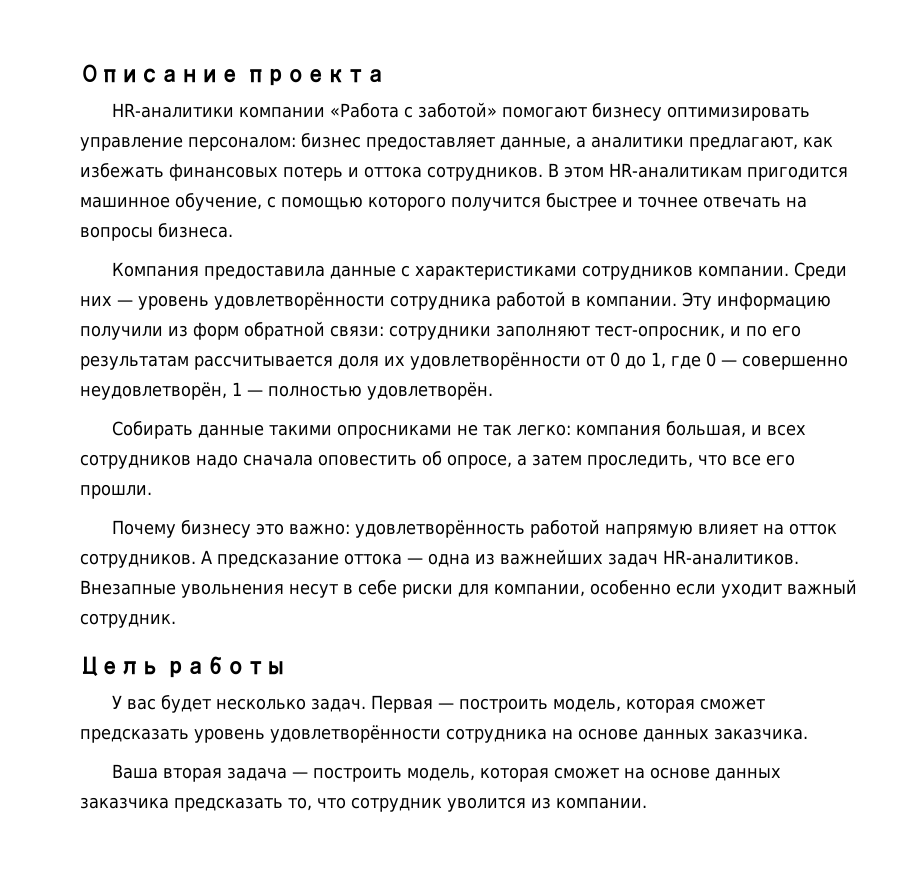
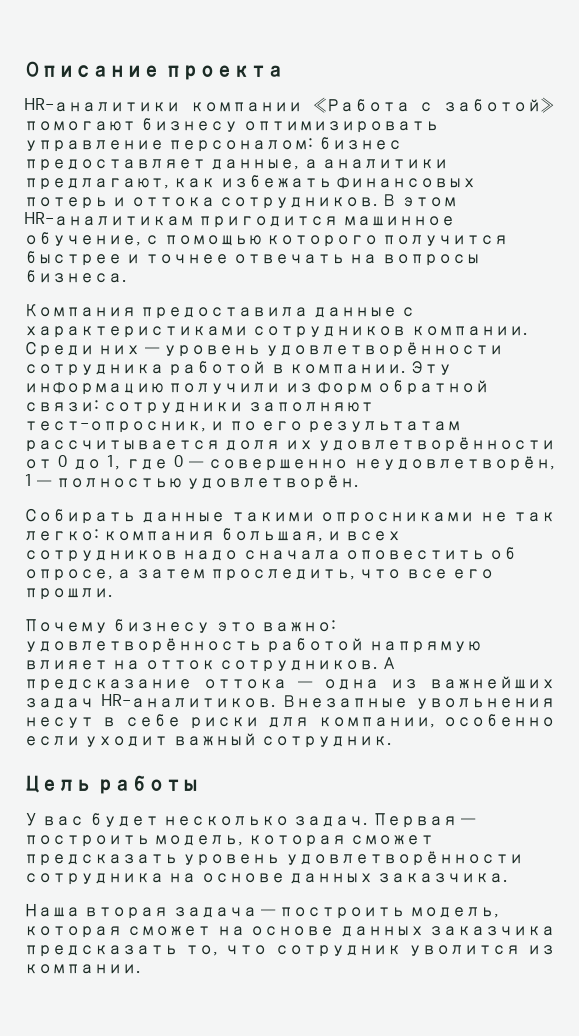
- Ваша вторая задача — построить модель, которая сможет на основе данных заказчика предсказать то, что сотрудник уволится из компании.
+ Наша вторая задача — построить модель, которая сможет на основе данных заказчика предсказать то, что сотрудник уволится из компании.

